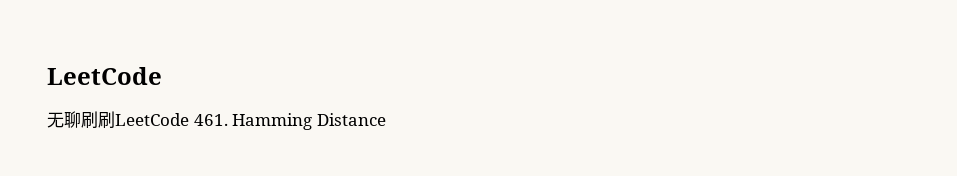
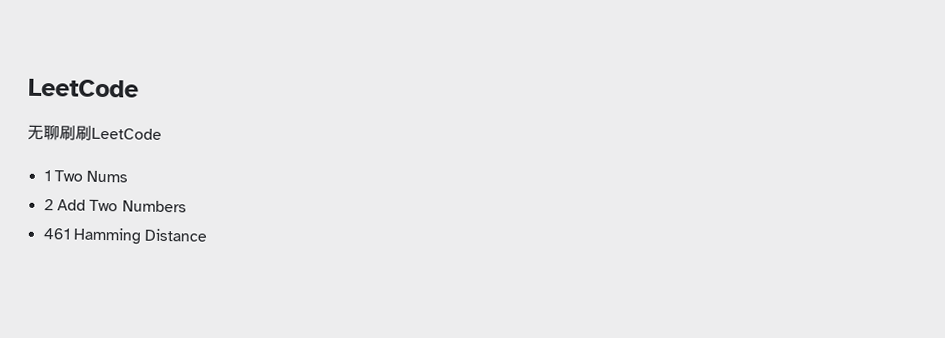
- 无聊刷刷LeetCode 461. Hamming Distance
+ 无聊刷刷LeetCode
+ 1 Two Nums
+ 2 Add Two Numbers
+ 461 Hamming Distance

